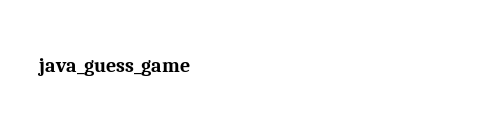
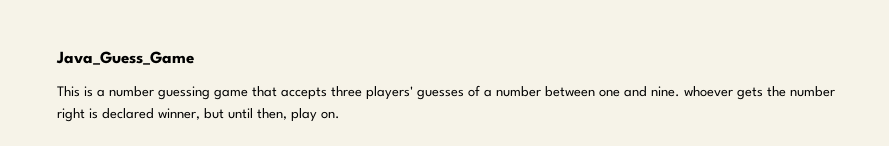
- java_guess_game
+ Java_Guess_Game
+ This is a number guessing game that accepts three players' guesses of a number between one and nine. whoever gets the number right is declared winner, but until then, play on.

